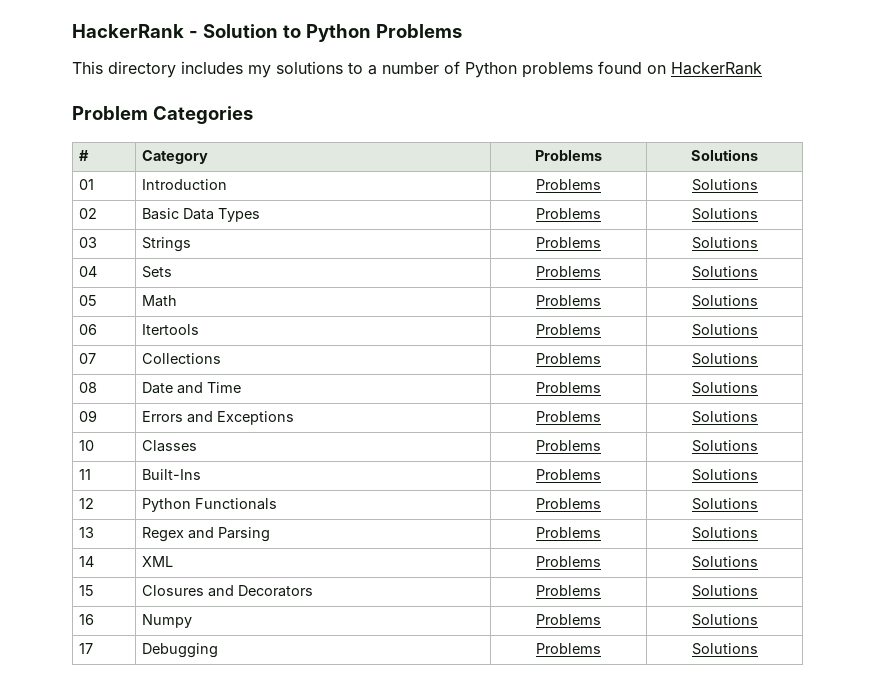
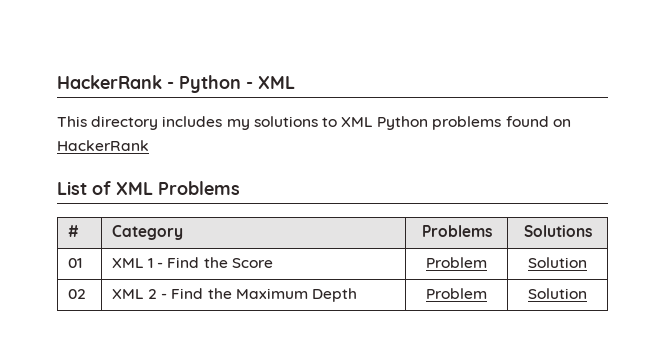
- HackerRank - Solution to Python Problems
+ HackerRank - Python - XML
- This directory includes my solutions to a number of Python problems found on HackerRank
+ This directory includes my solutions to XML Python problems found on HackerRank
- Problem Categories
+ List of XML Problems
- 01 | Introduction | Problems | Solutions
- 02 | Basic Data Types | Problems | Solutions
- 03 | Strings | Problems | Solutions
- 04 | Sets | Problems | Solutions
- 05 | Math | Problems | Solutions
- 06 | Itertools | Problems | Solutions
- 07 | Collections | Problems | Solutions
- 08 | Date and Time | Problems | Solutions
- 09 | Errors and Exceptions | Problems | Solutions
- 10 | Classes | Problems | Solutions
- 11 | Built-Ins | Problems | Solutions
- 12 | Python Functionals | Problems | Solutions
- 13 | Regex and Parsing | Problems | Solutions
- 14 | XML | Problems | Solutions
- 15 | Closures and Decorators | Problems | Solutions
- 16 | Numpy | Problems | Solutions
- 17 | Debugging | Problems | Solutions
+ 01 | XML 1 - Find the Score | Problem | Solution
+ 02 | XML 2 - Find the Maximum Depth | Problem | Solution

